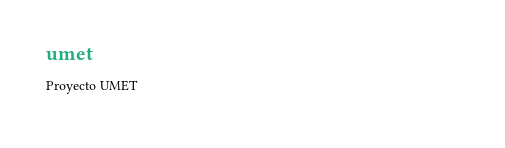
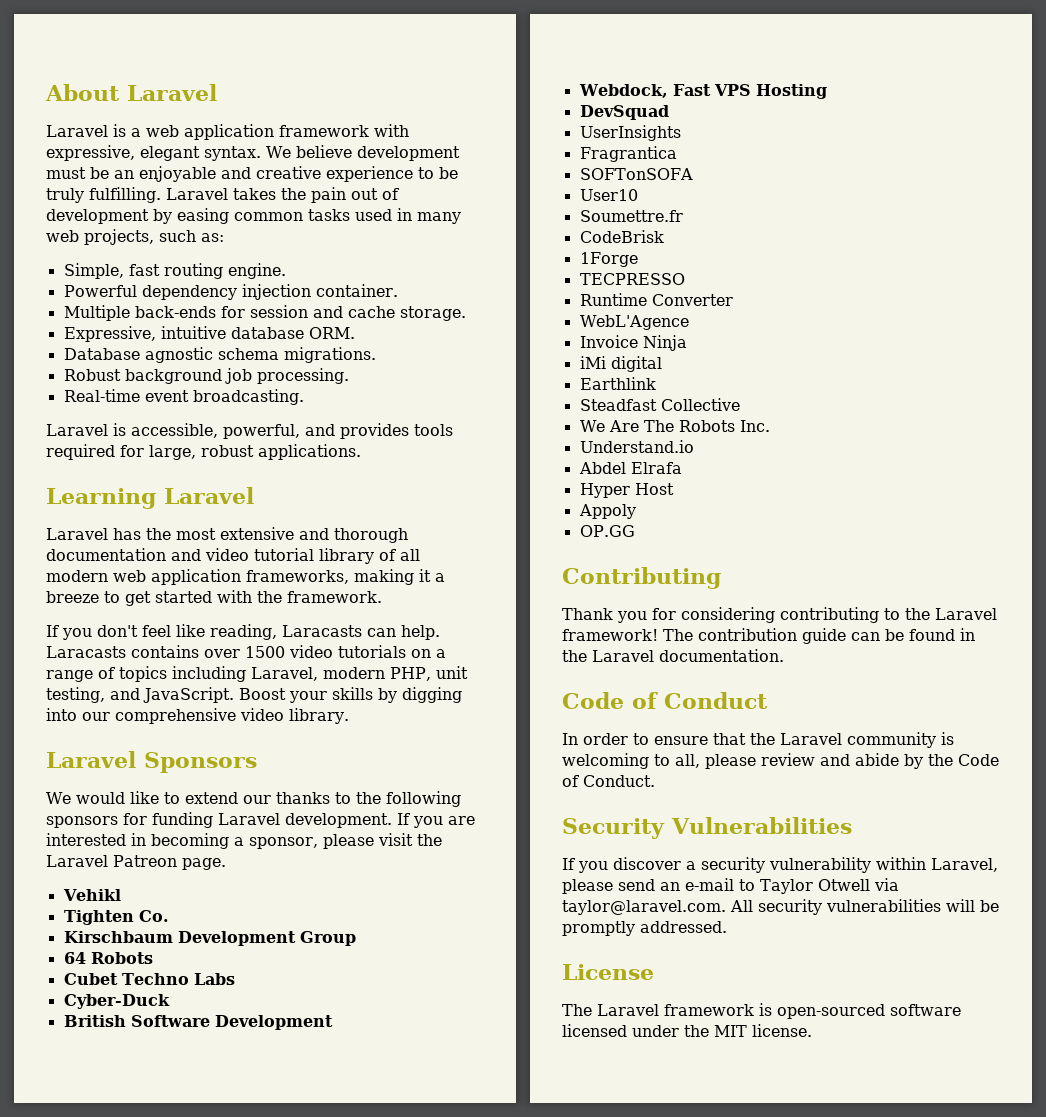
- umet
- Proyecto UMET
+ About Laravel
+ Laravel is a web application framework with expressive, elegant syntax. We believe development must be an enjoyable and creative experience to be truly fulfilling. Laravel takes the pain out of development by easing common tasks used in many web projects, such as:
+ Simple, fast routing engine.
+ Powerful dependency injection container.
+ Multiple back-ends for session and cache storage.
+ Expressive, intuitive database ORM.
+ Database agnostic schema migrations.
+ Robust background job processing.
+ Real-time event broadcasting.
+ Laravel is accessible, powerful, and provides tools required for large, robust applications.
+ Learning Laravel
+ Laravel has the most extensive and thorough documentation and video tutorial library of all modern web application frameworks, making it a breeze to get started with the framework.
+ If you don't feel like reading, Laracasts can help. Laracasts contains over 1500 video tutorials on a range of topics including Laravel, modern PHP, unit testing, and JavaScript. Boost your skills by digging into our comprehensive video library.
+ Laravel Sponsors
+ We would like to extend our thanks to the following sponsors for funding Laravel development. If you are interested in becoming a sponsor, please visit the Laravel Patreon page.
+ Vehikl
+ Tighten Co.
+ Kirschbaum Development Group
+ 64 Robots
+ Cubet Techno Labs
+ Cyber-Duck
+ British Software Development
+ Webdock, Fast VPS Hosting
+ DevSquad
+ UserInsights
+ Fragrantica
+ SOFTonSOFA
+ User10
+ Soumettre.fr
+ CodeBrisk
+ 1Forge
+ TECPRESSO
+ Runtime Converter
+ WebL'Agence
+ Invoice Ninja
+ iMi digital
+ Earthlink
+ Steadfast Collective
+ We Are The Robots Inc.
+ Understand.io
+ Abdel Elrafa
+ Hyper Host
+ Appoly
+ OP.GG
+ Contributing
+ Thank you for considering contributing to the Laravel framework! The contribution guide can be found in the Laravel documentation.
+ Code of Conduct
+ In order to ensure that the Laravel community is welcoming to all, please review and abide by the Code of Conduct.
+ Security Vulnerabilities
+ If you discover a security vulnerability within Laravel, please send an e-mail to Taylor Otwell via taylor@laravel.com. All security vulnerabilities will be promptly addressed.
+ License
+ The Laravel framework is open-sourced software licensed under the MIT license.

